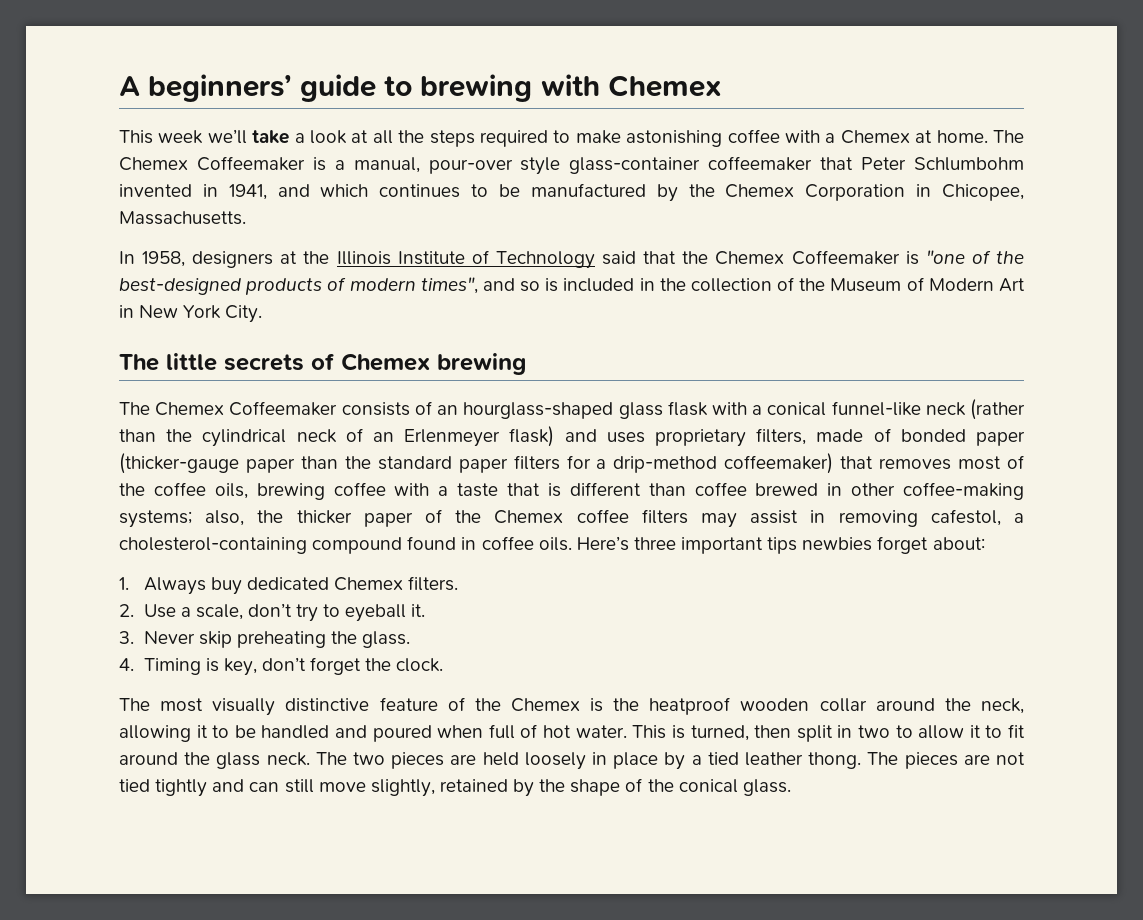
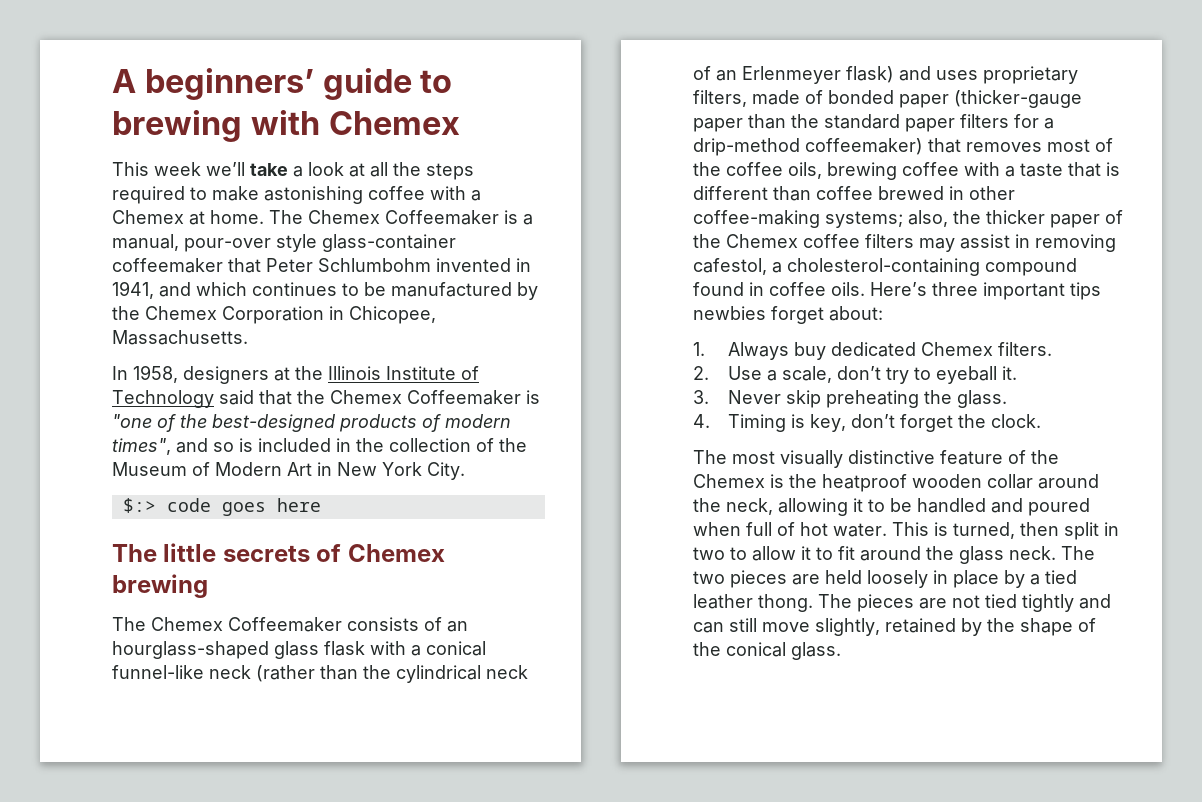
+ $:> code goes here

